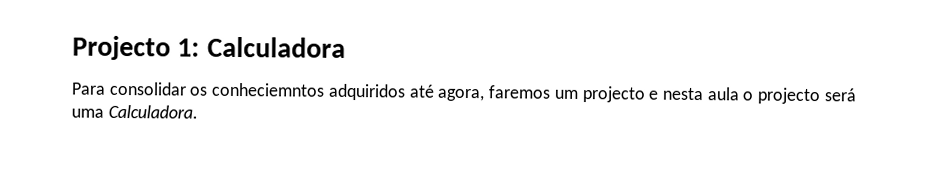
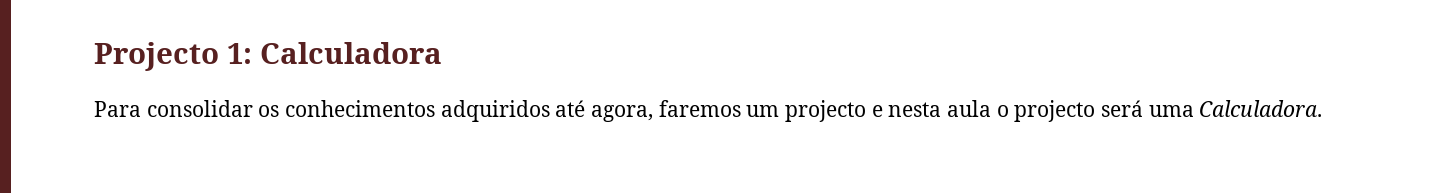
- Para consolidar os conheciemntos adquiridos até agora, faremos um projecto e nesta aula o projecto será uma Calculadora.
+ Para consolidar os conhecimentos adquiridos até agora, faremos um projecto e nesta aula o projecto será uma Calculadora.

